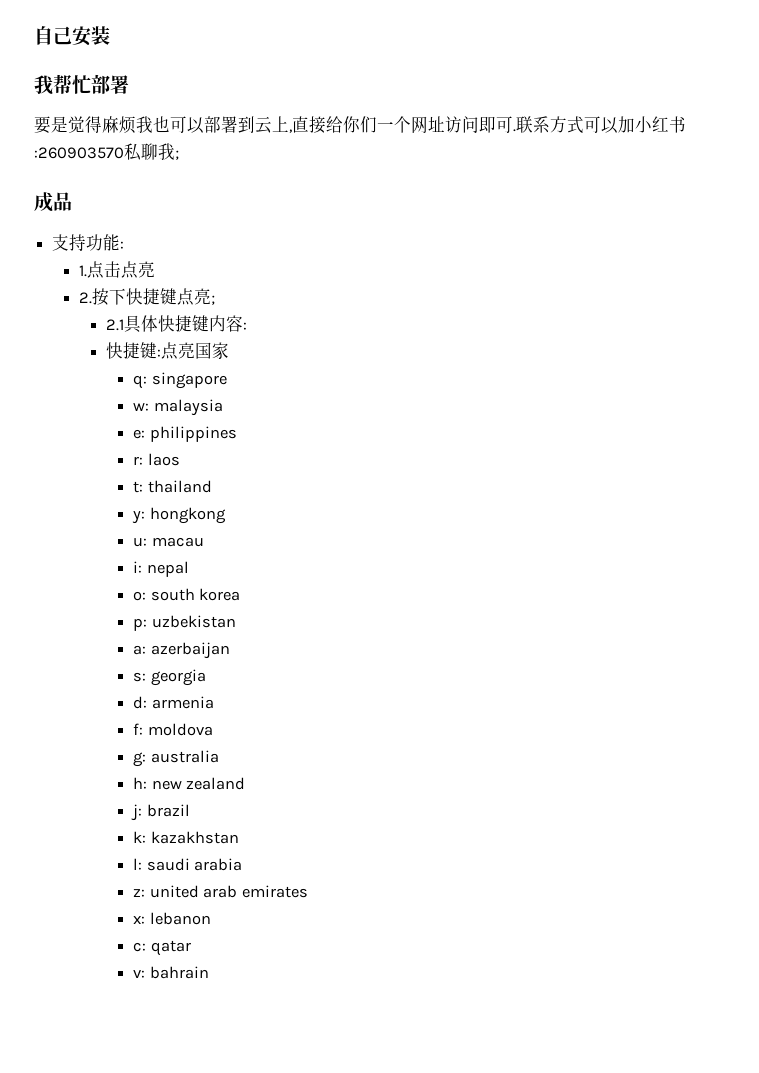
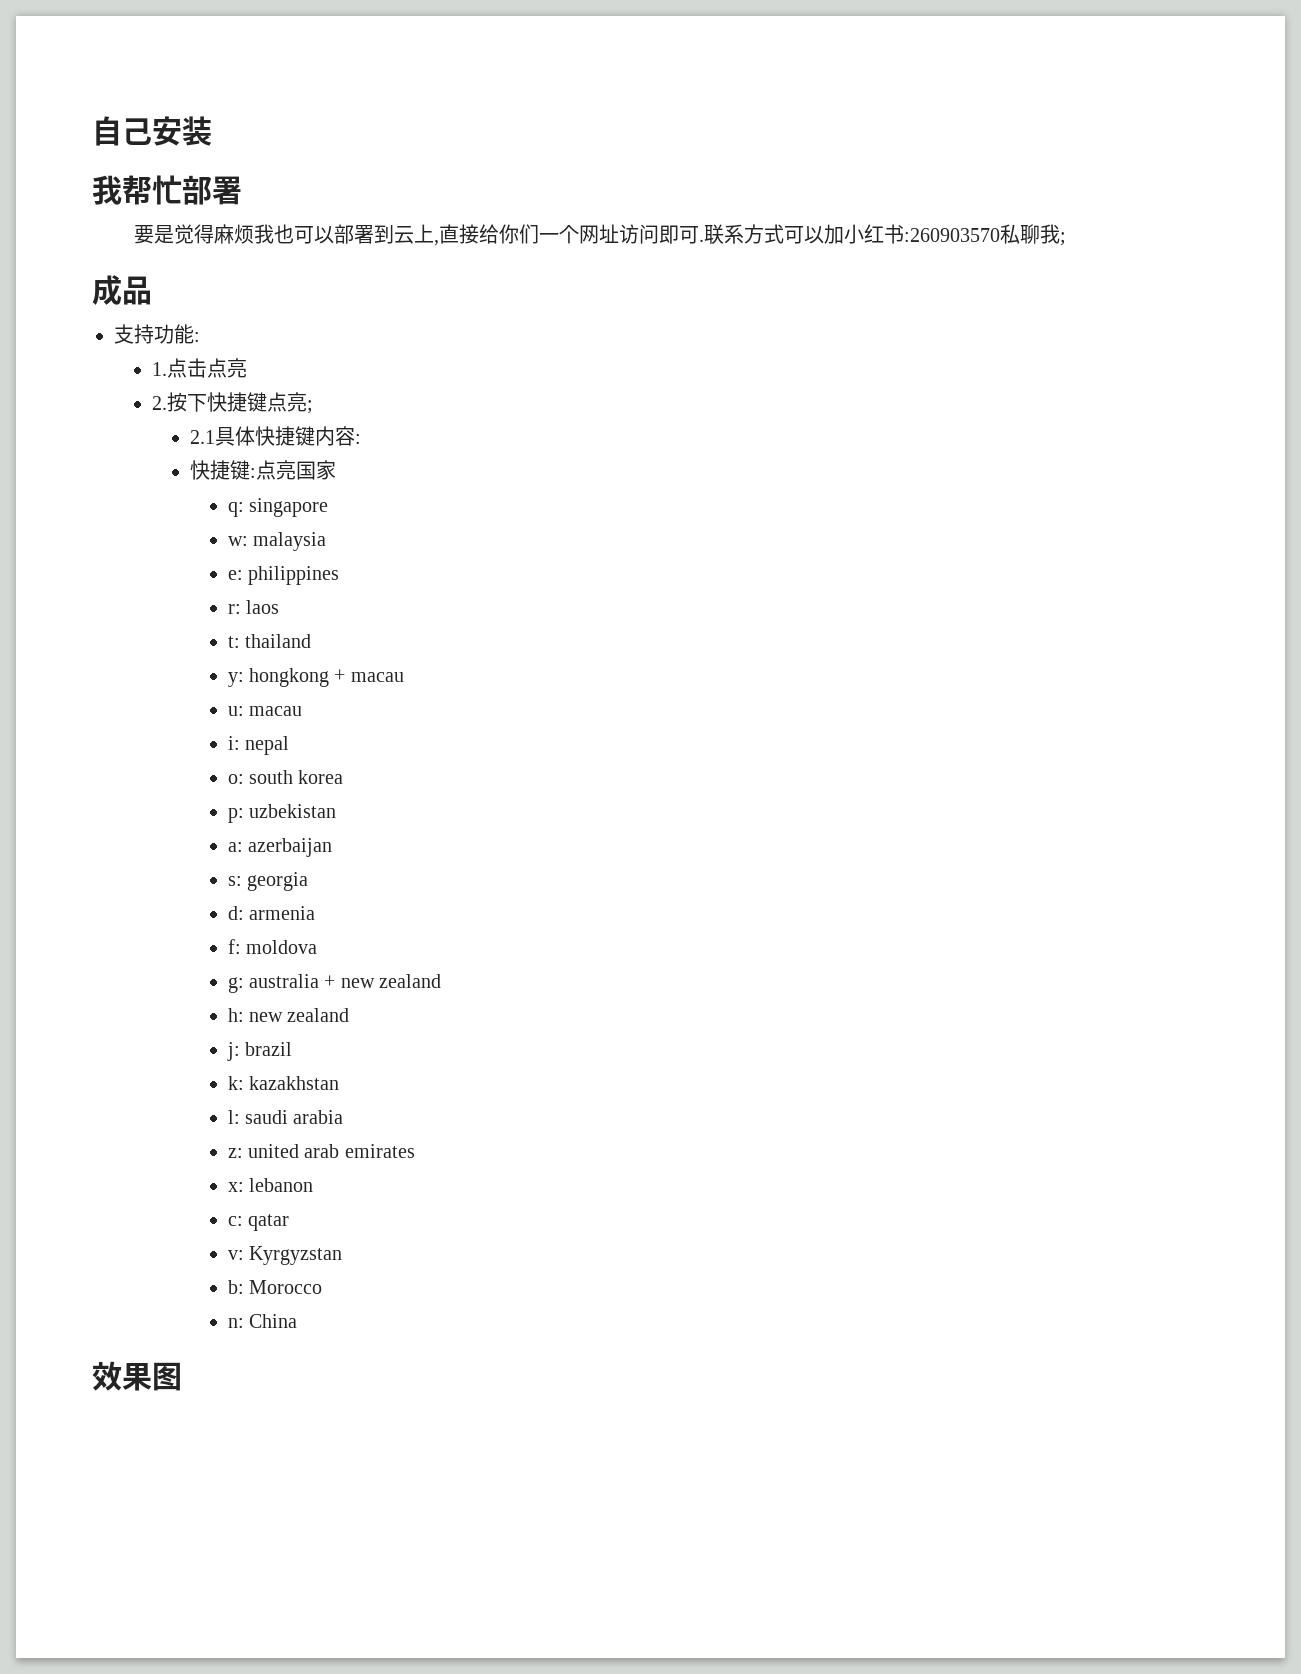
- y: hongkong
+ y: hongkong + macau
- g: australia
+ g: australia + new zealand
- v: bahrain
+ v: Kyrgyzstan
+ b: Morocco
+ n: China
+ 效果图

